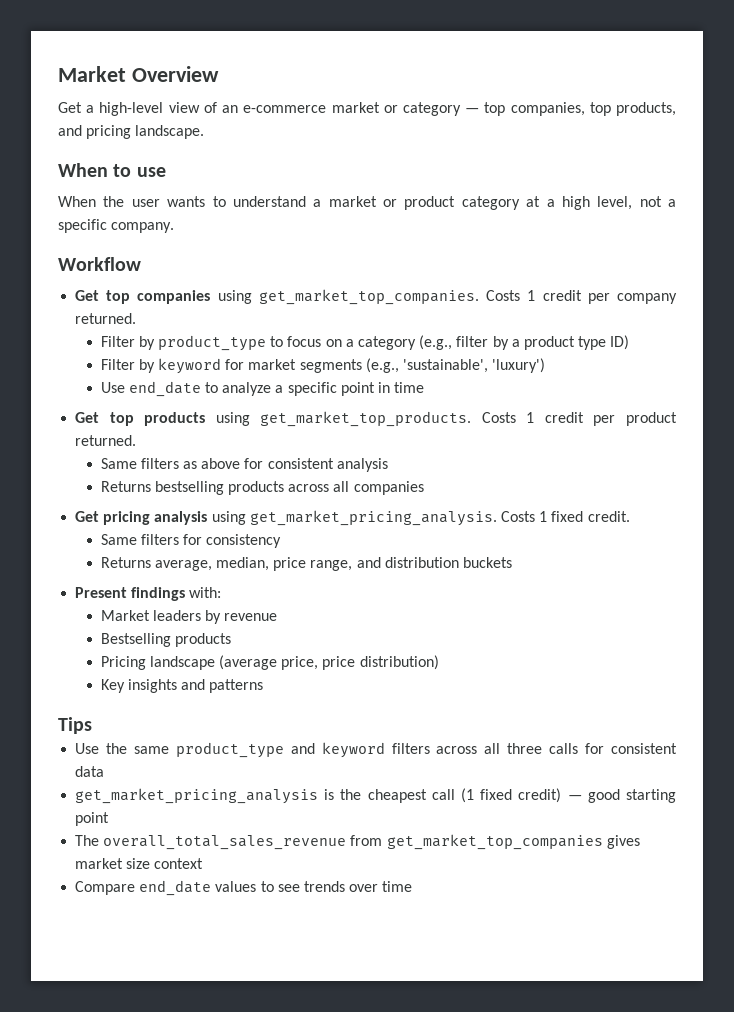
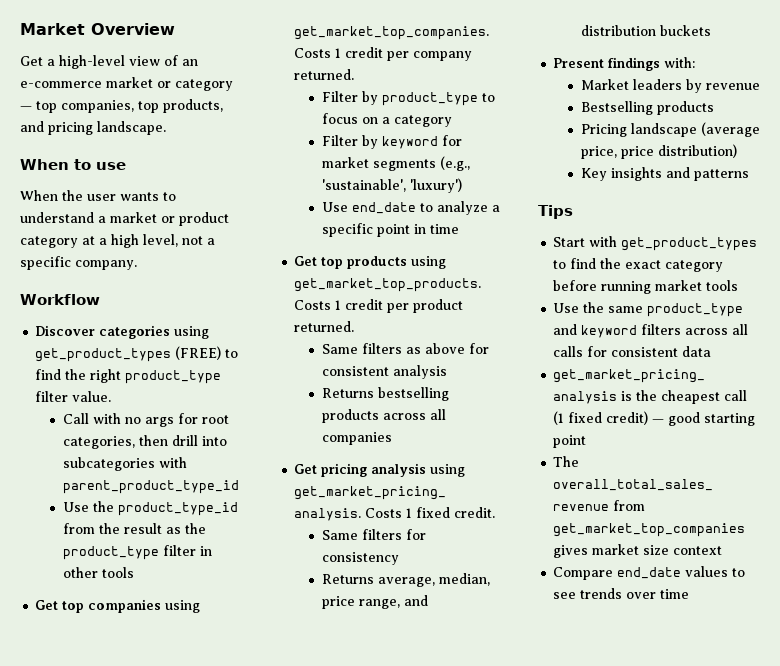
+ Discover categories using get_product_types (FREE) to find the right product_type filter value.
+ Call with no args for root categories, then drill into subcategories with parent_product_type_id
+ Use the product_type_id from the result as the product_type filter in other tools
- Filter by product_type to focus on a category (e.g., filter by a product type ID)
+ Filter by product_type to focus on a category
+ Start with get_product_types to find the exact category before running market tools
- Use the same product_type and keyword filters across all three calls for consistent data
+ Use the same product_type and keyword filters across all calls for consistent data

